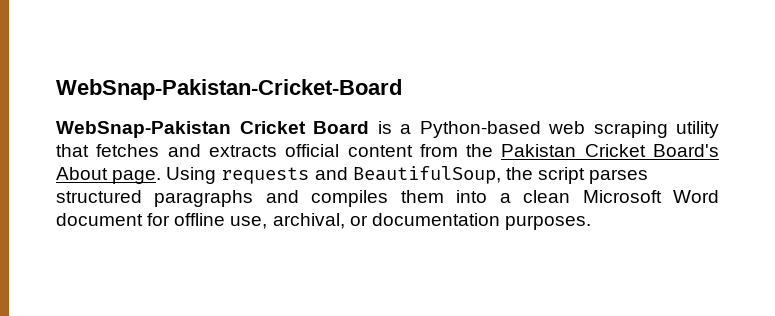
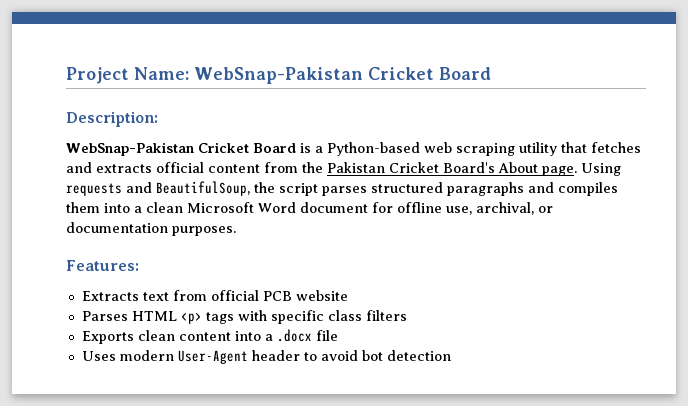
- WebSnap-Pakistan-Cricket-Board
+ Project Name: WebSnap-Pakistan Cricket Board
+ Description:
+ Features:
+ Extracts text from official PCB website
+ Parses HTML <p> tags with specific class filters
+ Exports clean content into a .docx file
+ Uses modern User-Agent header to avoid bot detection

